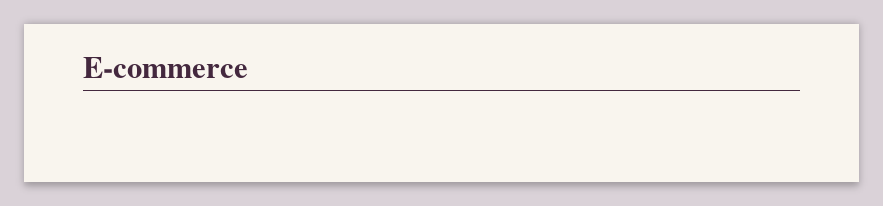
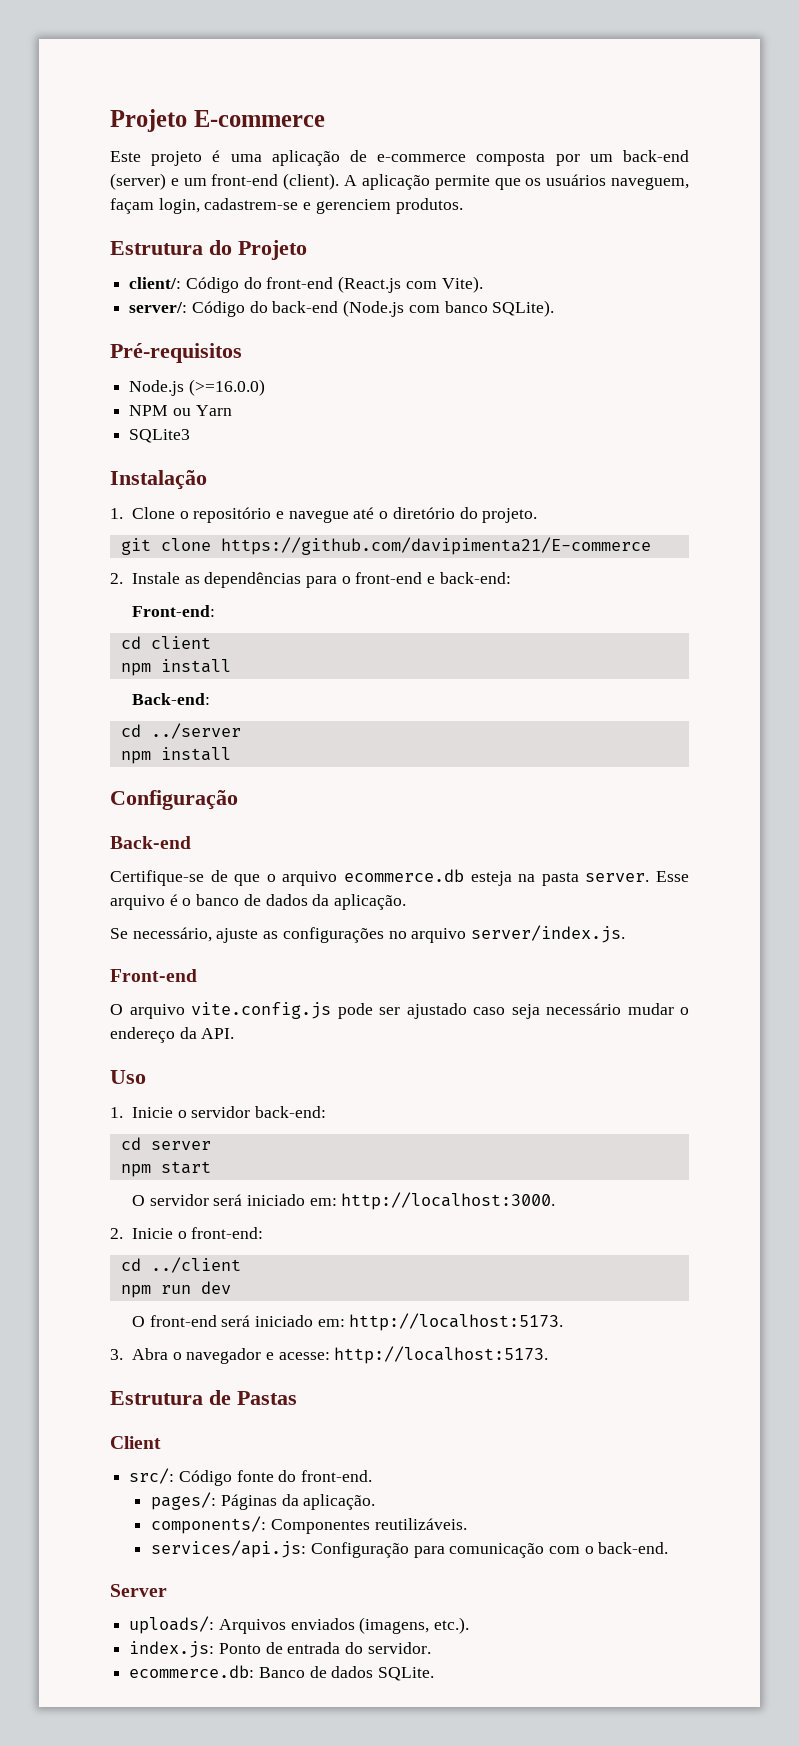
- E-commerce
+ Projeto E-commerce
+ Este projeto é uma aplicação de e-commerce composta por um back-end (server) e um front-end (client). A aplicação permite que os usuários naveguem, façam login, cadastrem-se e gerenciem produtos.
+ Estrutura do Projeto
+ client/: Código do front-end (React.js com Vite).
+ server/: Código do back-end (Node.js com banco SQLite).
+ Pré-requisitos
+ Node.js (>=16.0.0)
+ NPM ou Yarn
+ SQLite3
+ Instalação
+ 1. Clone o repositório e navegue até o diretório do projeto.
+ git clone https://github.com/davipimenta21/E-commerce
+ 2. Instale as dependências para o front-end e back-end:
+ Front-end:
+ cd client
+ npm install
+ Back-end:
+ cd ../server
+ npm install
+ Configuração
+ Back-end
+ Certifique-se de que o arquivo ecommerce.db esteja na pasta server. Esse arquivo é o banco de dados da aplicação.
+ Se necessário, ajuste as configurações no arquivo server/index.js.
+ Front-end
+ O arquivo vite.config.js pode ser ajustado caso seja necessário mudar o endereço da API.
+ Uso
+ 1. Inicie o servidor back-end:
+ cd server
+ npm start
+ O servidor será iniciado em: http://localhost:3000.
+ 2. Inicie o front-end:
+ cd ../client
+ npm run dev
+ O front-end será iniciado em: http://localhost:5173.
+ 3. Abra o navegador e acesse: http://localhost:5173.
+ Estrutura de Pastas
+ Client
+ src/: Código fonte do front-end.
+ pages/: Páginas da aplicação.
+ components/: Componentes reutilizáveis.
+ services/api.js: Configuração para comunicação com o back-end.
+ Server
+ uploads/: Arquivos enviados (imagens, etc.).
+ index.js: Ponto de entrada do servidor.
+ ecommerce.db: Banco de dados SQLite.

